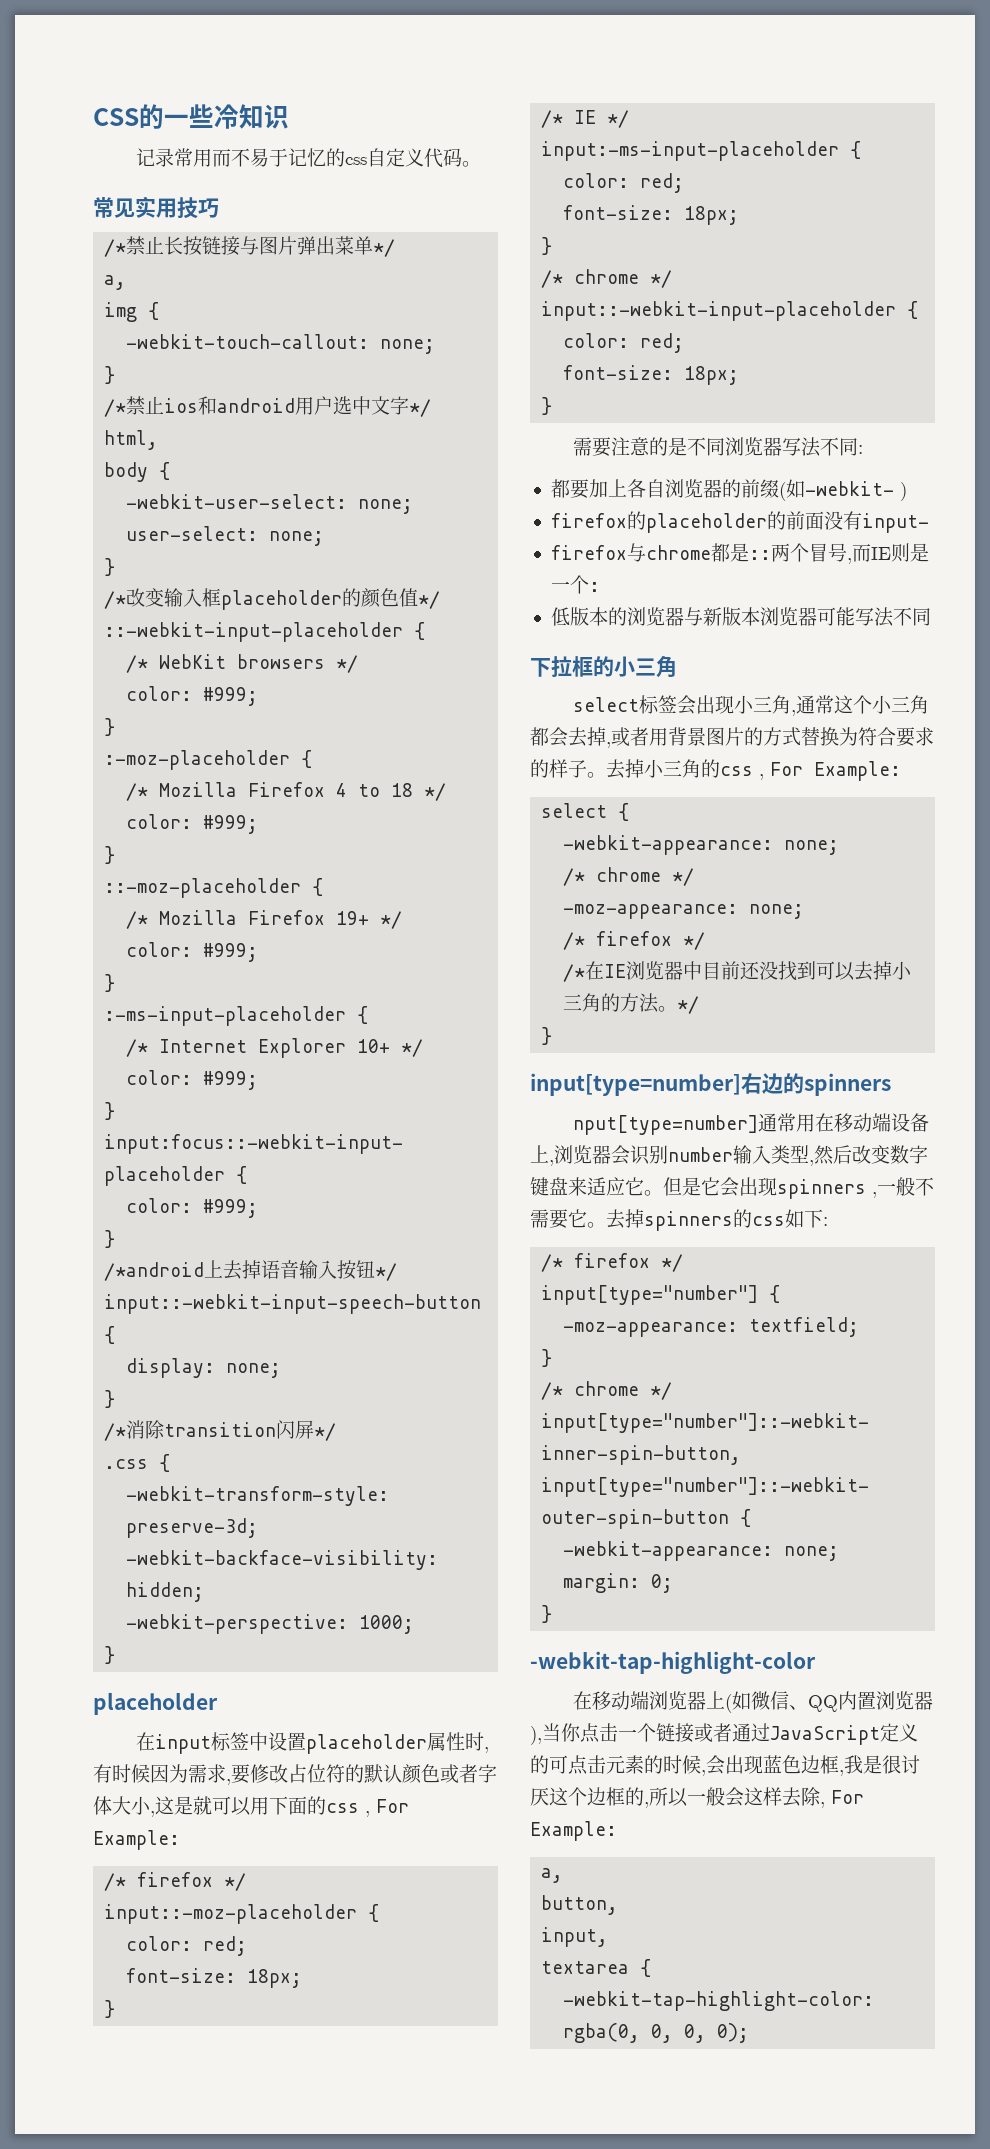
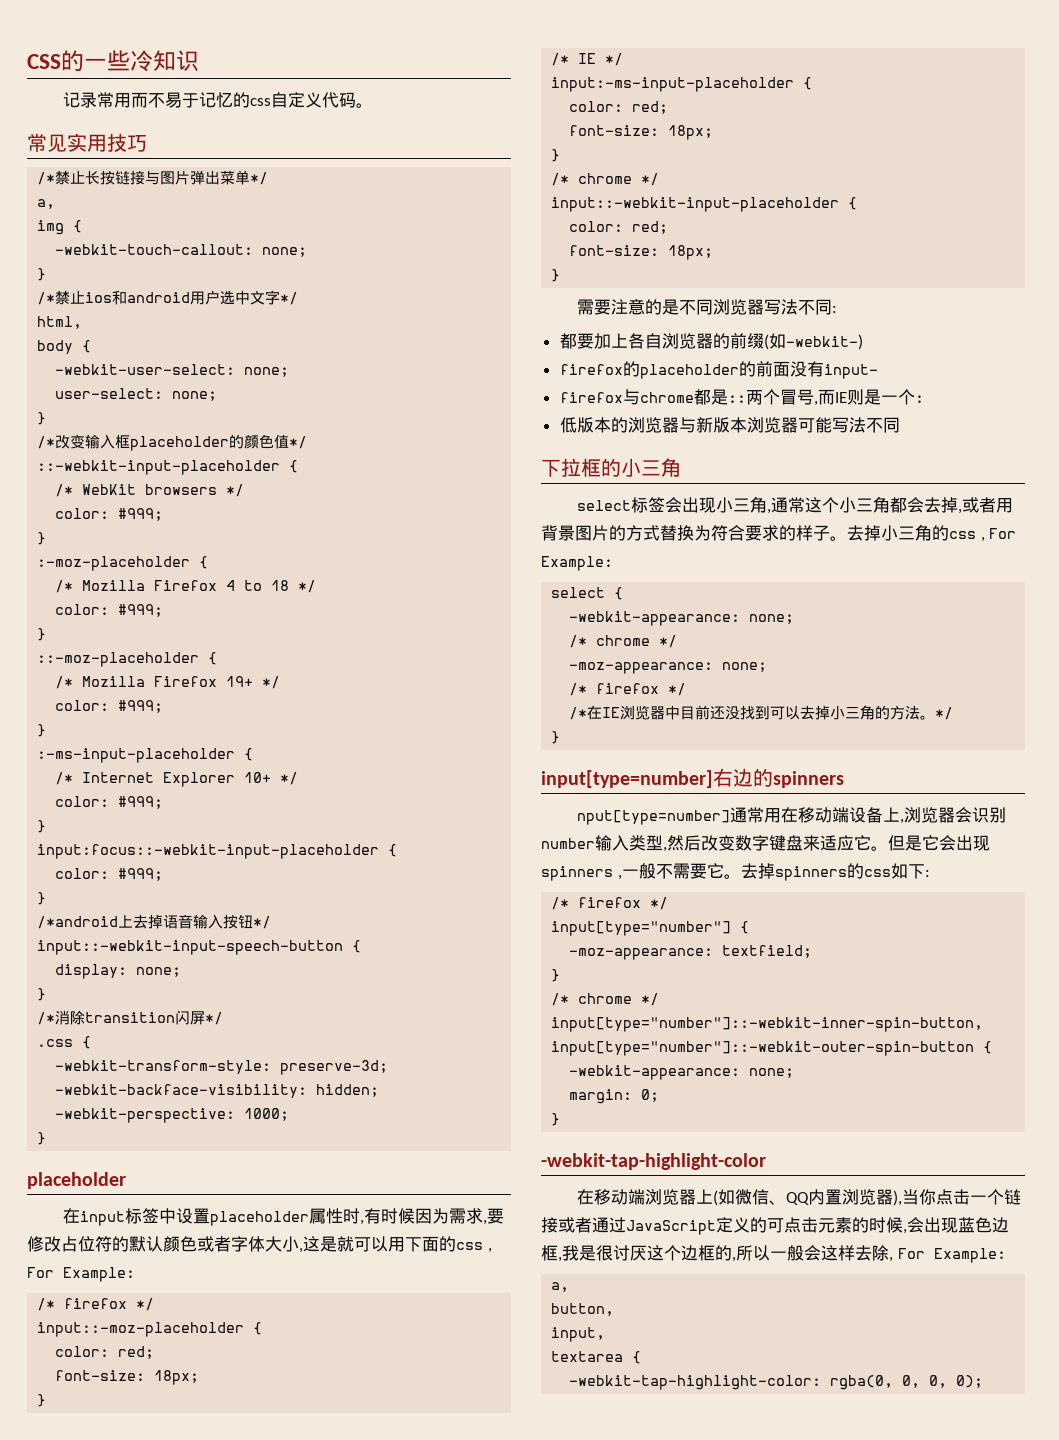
- 都要加上各自浏览器的前缀(如-webkit- )
+ 都要加上各自浏览器的前缀(如-webkit-)

